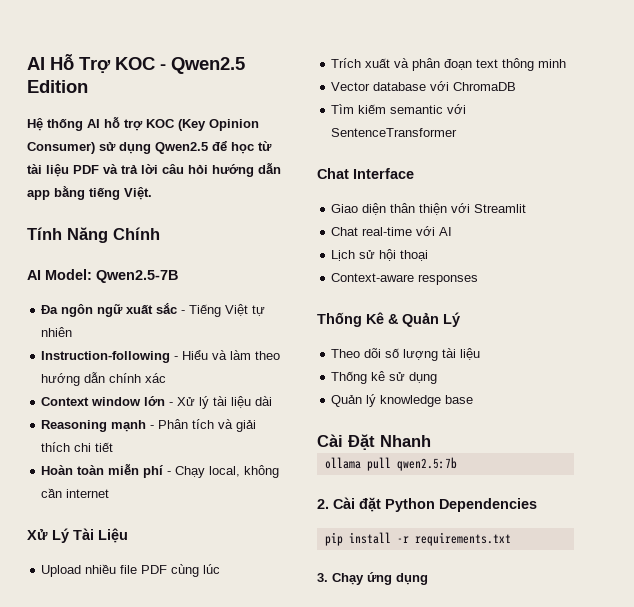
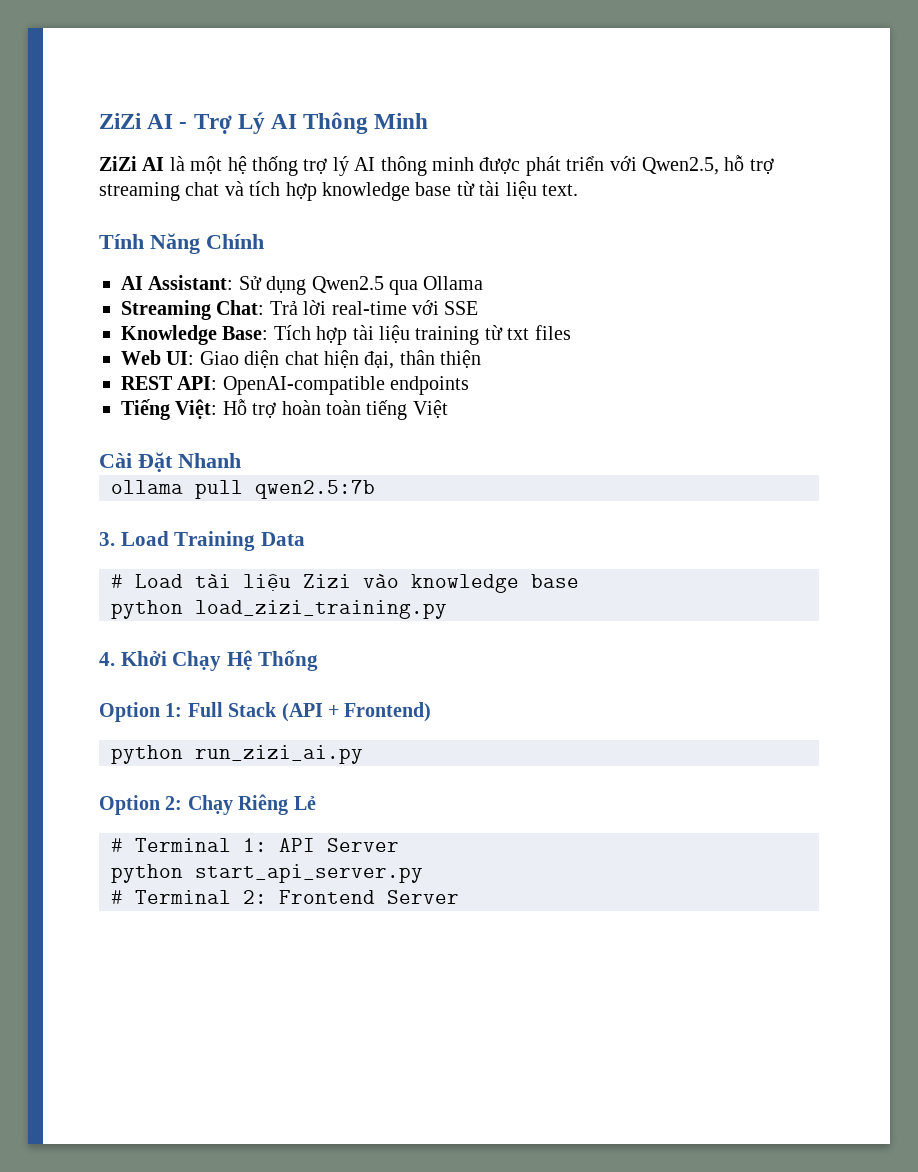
- AI Hỗ Trợ KOC - Qwen2.5 Edition
- Hệ thống AI hỗ trợ KOC (Key Opinion Consumer) sử dụng Qwen2.5 để học từ tài liệu PDF và trả lời câu hỏi hướng dẫn app bằng tiếng Việt.
+ ZiZi AI - Trợ Lý AI Thông Minh
+ ZiZi AI là một hệ thống trợ lý AI thông minh được phát triển với Qwen2.5, hỗ trợ streaming chat và tích hợp knowledge base từ tài liệu text.
  Tính Năng Chính
- AI Model: Qwen2.5-7B
- Đa ngôn ngữ xuất sắc - Tiếng Việt tự nhiên
- Instruction-following - Hiểu và làm theo hướng dẫn chính xác
- Context window lớn - Xử lý tài liệu dài
- Reasoning mạnh - Phân tích và giải thích chi tiết
- Hoàn toàn miễn phí - Chạy local, không cần internet
- Xử Lý Tài Liệu
- Upload nhiều file PDF cùng lúc
- Trích xuất và phân đoạn text thông minh
- Vector database với ChromaDB
- Tìm kiếm semantic với SentenceTransformer
- Chat Interface
- Giao diện thân thiện với Streamlit
- Chat real-time với AI
- Lịch sử hội thoại
- Context-aware responses
- Thống Kê & Quản Lý
- Theo dõi số lượng tài liệu
- Thống kê sử dụng
- Quản lý knowledge base
+ AI Assistant: Sử dụng Qwen2.5 qua Ollama
+ Streaming Chat: Trả lời real-time với SSE
+ Knowledge Base: Tích hợp tài liệu training từ txt files
+ Web UI: Giao diện chat hiện đại, thân thiện
+ REST API: OpenAI-compatible endpoints
+ Tiếng Việt: Hỗ trợ hoàn toàn tiếng Việt
- 2. Cài đặt Python Dependencies
- pip install -r requirements.txt
- 3. Chạy ứng dụng
+ 3. Load Training Data
+ # Load tài liệu Zizi vào knowledge base
+ python load_zizi_training.py
+ 4. Khởi Chạy Hệ Thống
+ Option 1: Full Stack (API + Frontend)
+ python run_zizi_ai.py
+ Option 2: Chạy Riêng Lẻ
+ # Terminal 1: API Server
+ python start_api_server.py
+ # Terminal 2: Frontend Server

